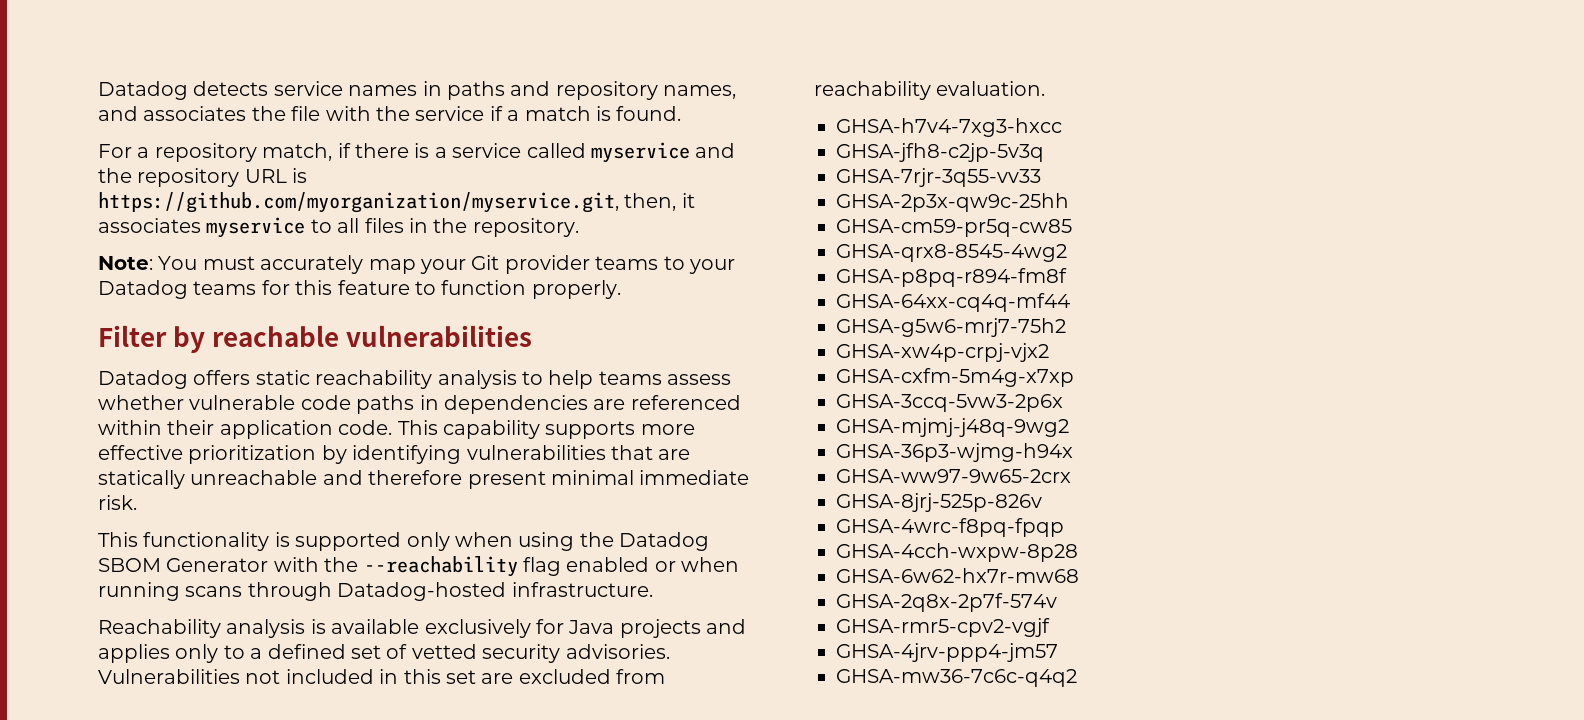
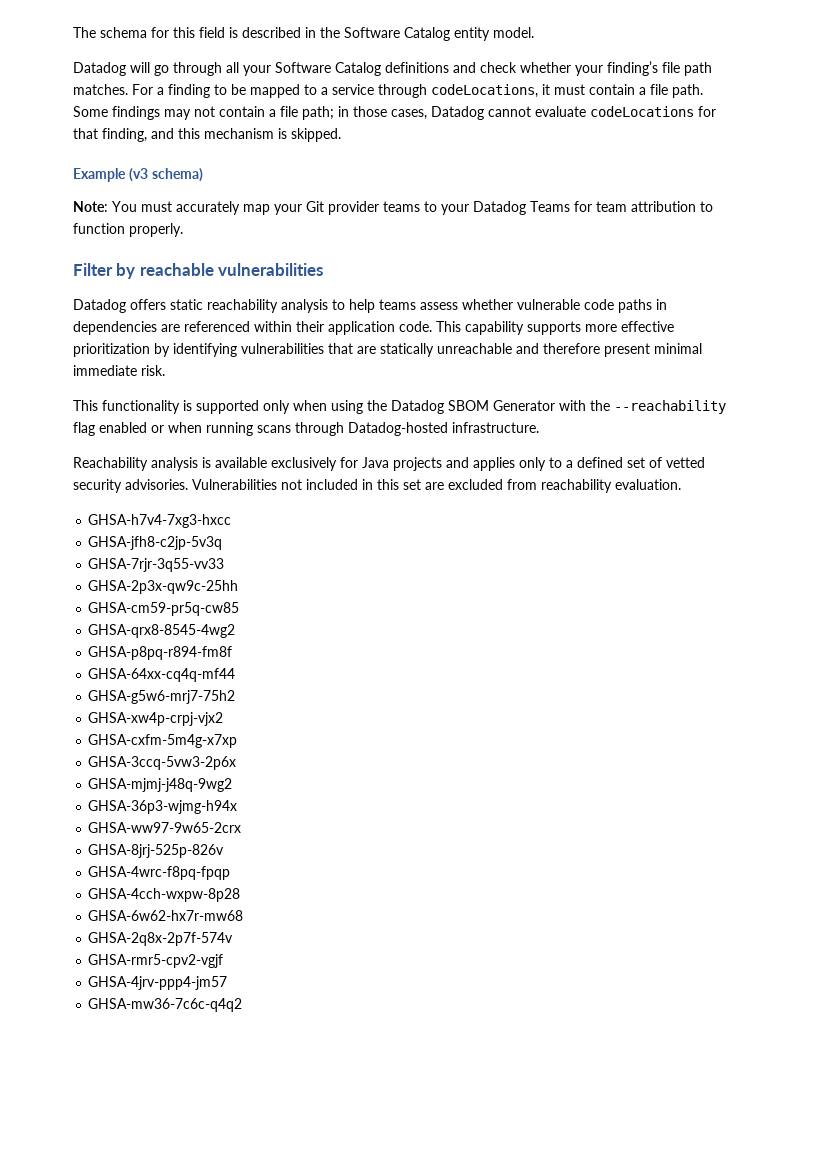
- Datadog detects service names in paths and repository names, and associates the file with the service if a match is found.
- For a repository match, if there is a service called myservice and the repository URL is https://github.com/myorganization/myservice.git, then, it associates myservice to all files in the repository.
+ The schema for this field is described in the Software Catalog entity model.
+ Datadog will go through all your Software Catalog definitions and check whether your finding’s file path matches. For a finding to be mapped to a service through codeLocations, it must contain a file path. Some findings may not contain a file path; in those cases, Datadog cannot evaluate codeLocations for that finding, and this mechanism is skipped.
+ Example (v3 schema)
- Note: You must accurately map your Git provider teams to your Datadog teams for this feature to function properly.
+ Note: You must accurately map your Git provider teams to your Datadog Teams for team attribution to function properly.

